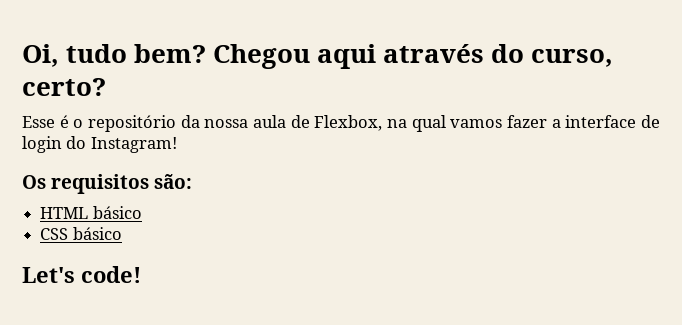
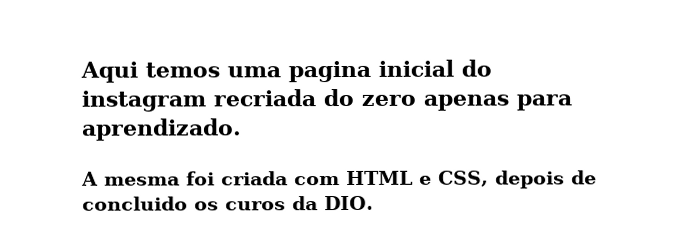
- Oi, tudo bem? Chegou aqui através do curso, certo?
- Esse é o repositório da nossa aula de Flexbox, na qual vamos fazer a interface de login do Instagram!
- Os requisitos são:
- HTML básico
- CSS básico
- Let's code!
+ Aqui temos uma pagina inicial do instagram recriada do zero apenas para aprendizado.
+ A mesma foi criada com HTML e CSS, depois de concluido os curos da DIO.

